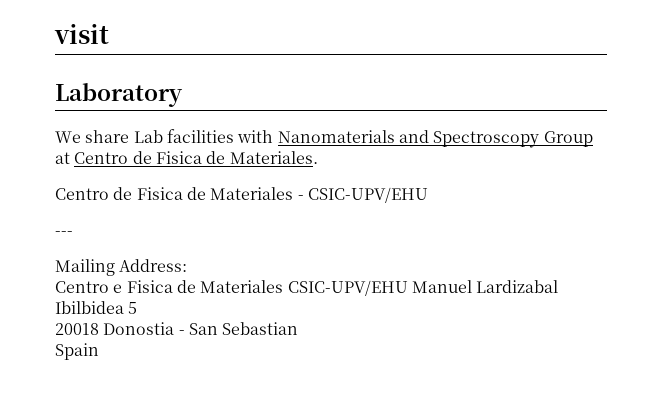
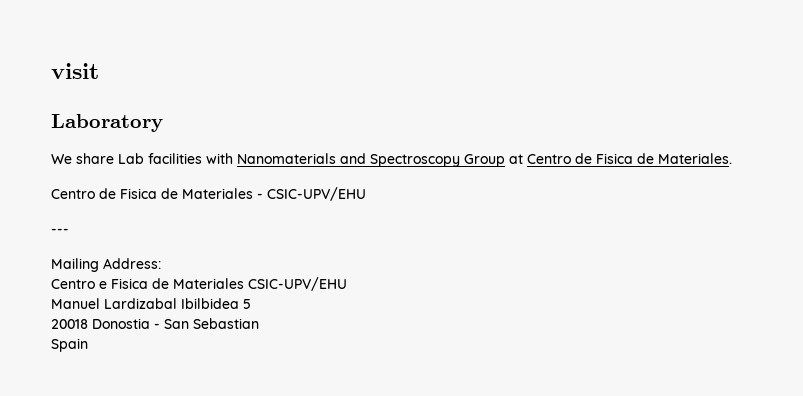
- Centro e Fisica de Materiales CSIC-UPV/EHU Manuel Lardizabal Ibilbidea 5
+ Centro e Fisica de Materiales CSIC-UPV/EHU
+ Manuel Lardizabal Ibilbidea 5

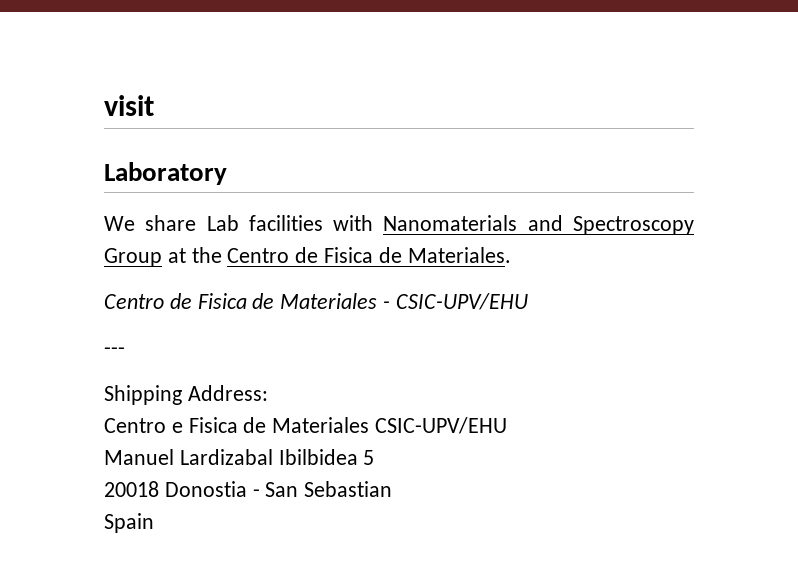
- We share Lab facilities with Nanomaterials and Spectroscopy Group at Centro de Fisica de Materiales.
+ We share Lab facilities with Nanomaterials and Spectroscopy Group at the Centro de Fisica de Materiales.
- Mailing Address:
+ Shipping Address:

